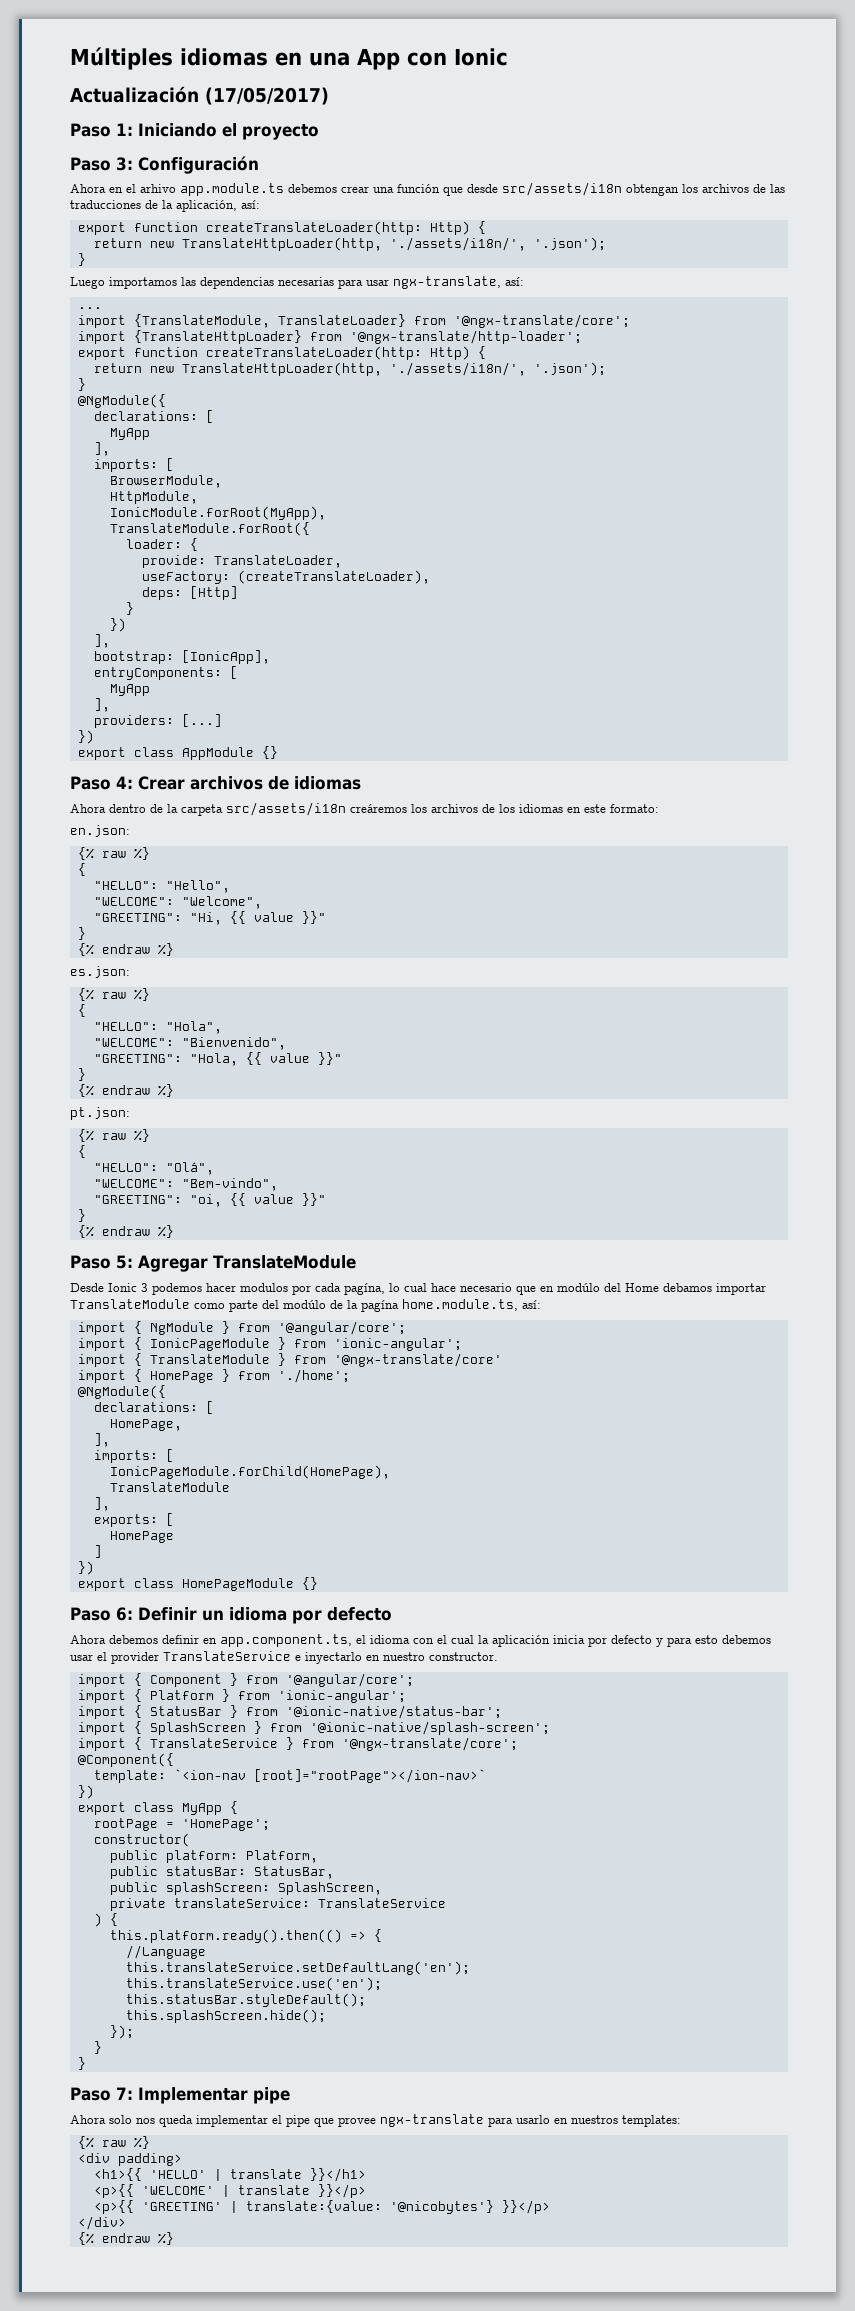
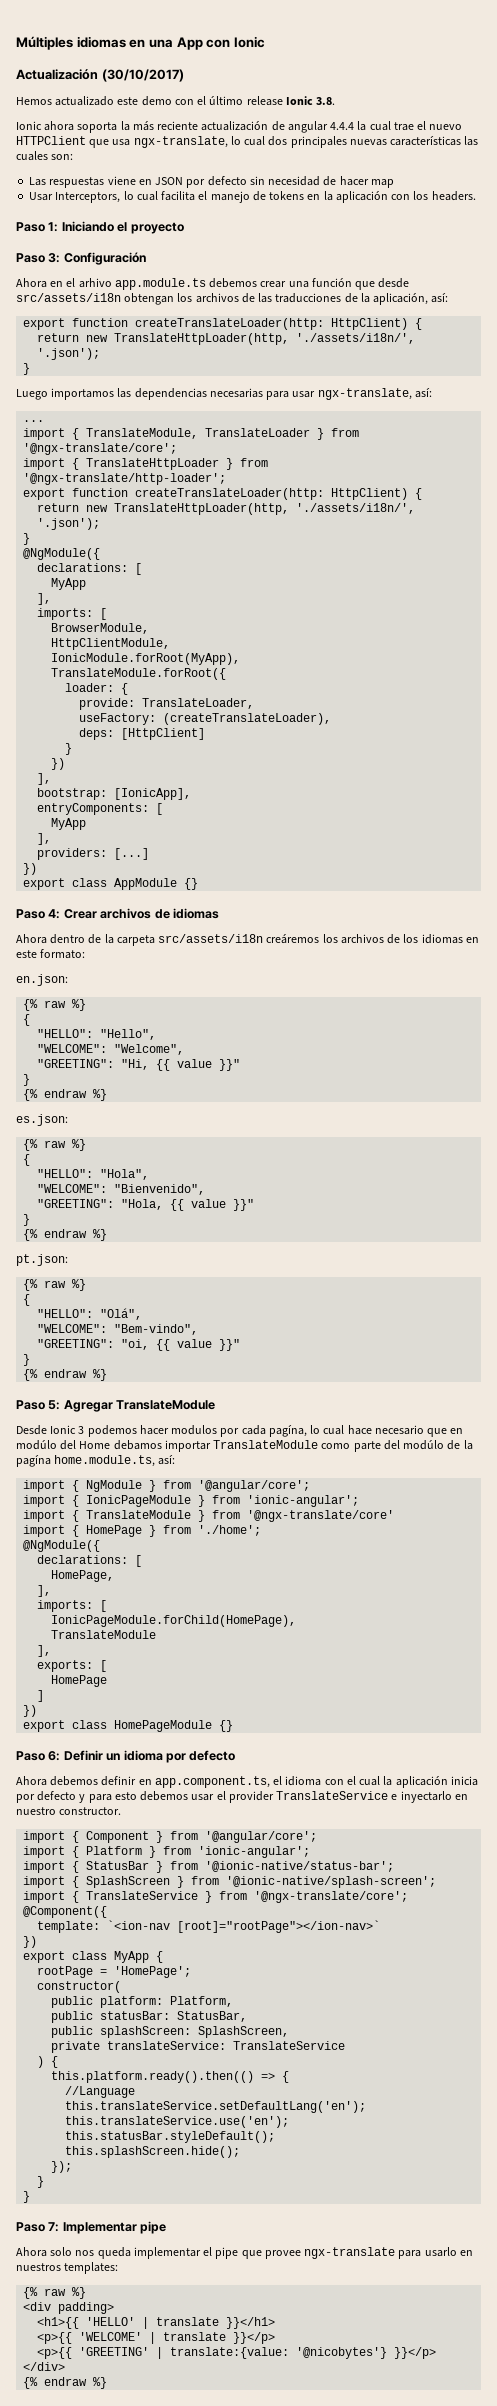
- Actualización (17/05/2017)
+ Actualización (30/10/2017)
+ Hemos actualizado este demo con el último release Ionic 3.8.
+ Ionic ahora soporta la más reciente actualización de angular 4.4.4 la cual trae el nuevo HTTPClient que usa ngx-translate, lo cual dos principales nuevas características las cuales son:
+ Las respuestas viene en JSON por defecto sin necesidad de hacer map
+ Usar Interceptors, lo cual facilita el manejo de tokens en la aplicación con los headers.
  Ahora en el arhivo app.module.ts debemos crear una función que desde src/assets/i18n obtengan los archivos de las traducciones de la aplicación, así:
- export function createTranslateLoader(http: Http) {
+ export function createTranslateLoader(http: HttpClient) {
- import {TranslateModule, TranslateLoader} from '@ngx-translate/core';
+ import { TranslateModule, TranslateLoader } from '@ngx-translate/core';
- import {TranslateHttpLoader} from '@ngx-translate/http-loader';
- export function createTranslateLoader(http: Http) {
+ import { TranslateHttpLoader } from '@ngx-translate/http-loader';
+ export function createTranslateLoader(http: HttpClient) {
- HttpModule,
+ HttpClientModule,
- deps: [Http]
+ deps: [HttpClient]

